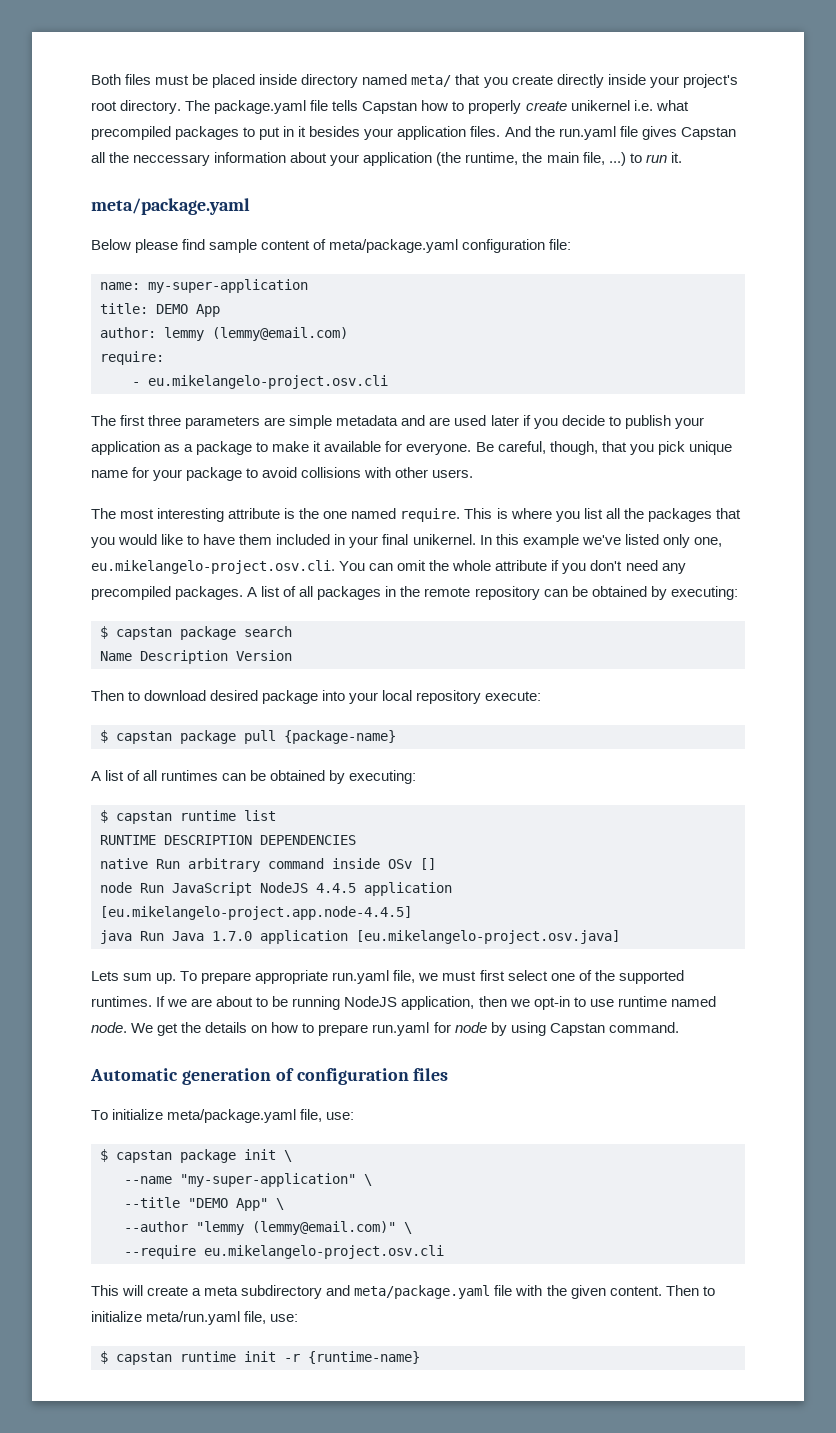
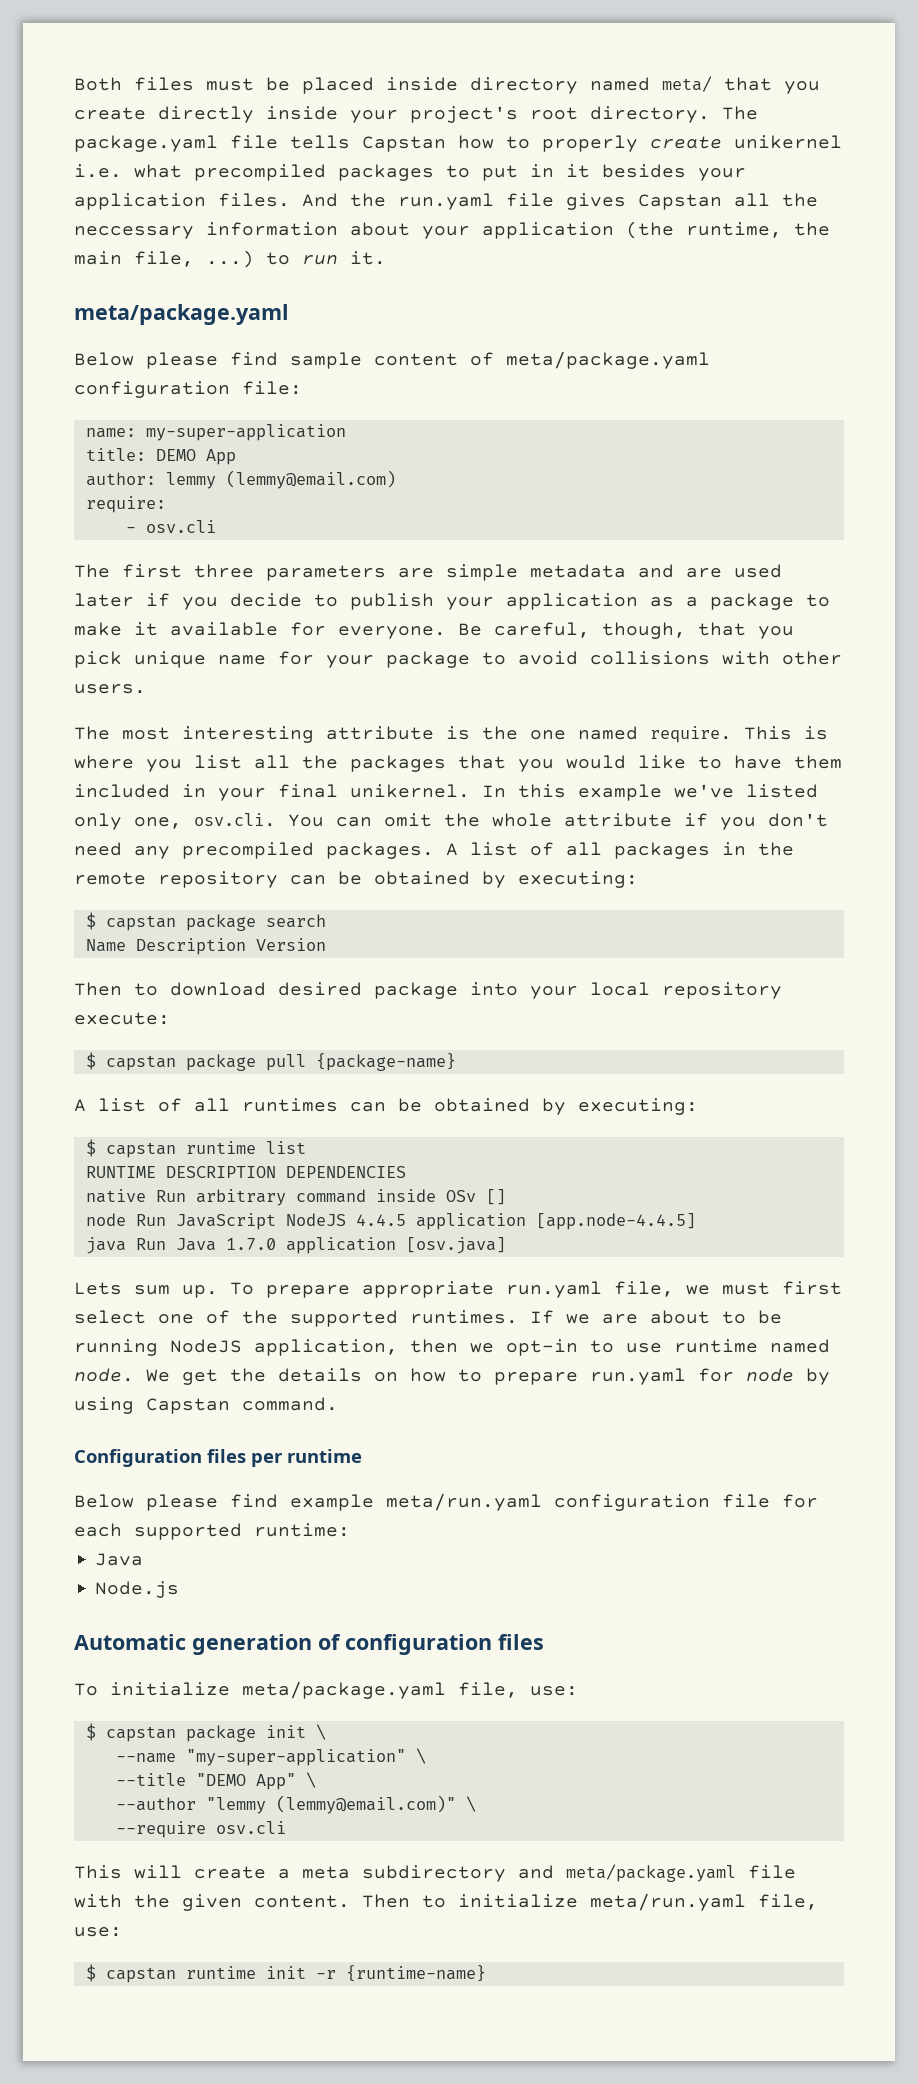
- - eu.mikelangelo-project.osv.cli
+ - osv.cli
- In this example we've listed only one, eu.mikelangelo-project.osv.cli. You can omit the whole attribute if you don't need any precompiled packages.
+ In this example we've listed only one, osv.cli. You can omit the whole attribute if you don't need any precompiled packages.
- node Run JavaScript NodeJS 4.4.5 application [eu.mikelangelo-project.app.node-4.4.5]
+ node Run JavaScript NodeJS 4.4.5 application [app.node-4.4.5]
- java Run Java 1.7.0 application [eu.mikelangelo-project.osv.java]
+ java Run Java 1.7.0 application [osv.java]
+ Configuration files per runtime
+ Below please find example meta/run.yaml configuration file for each supported runtime:
+ Java
+ Node.js
- --require eu.mikelangelo-project.osv.cli
+ --require osv.cli

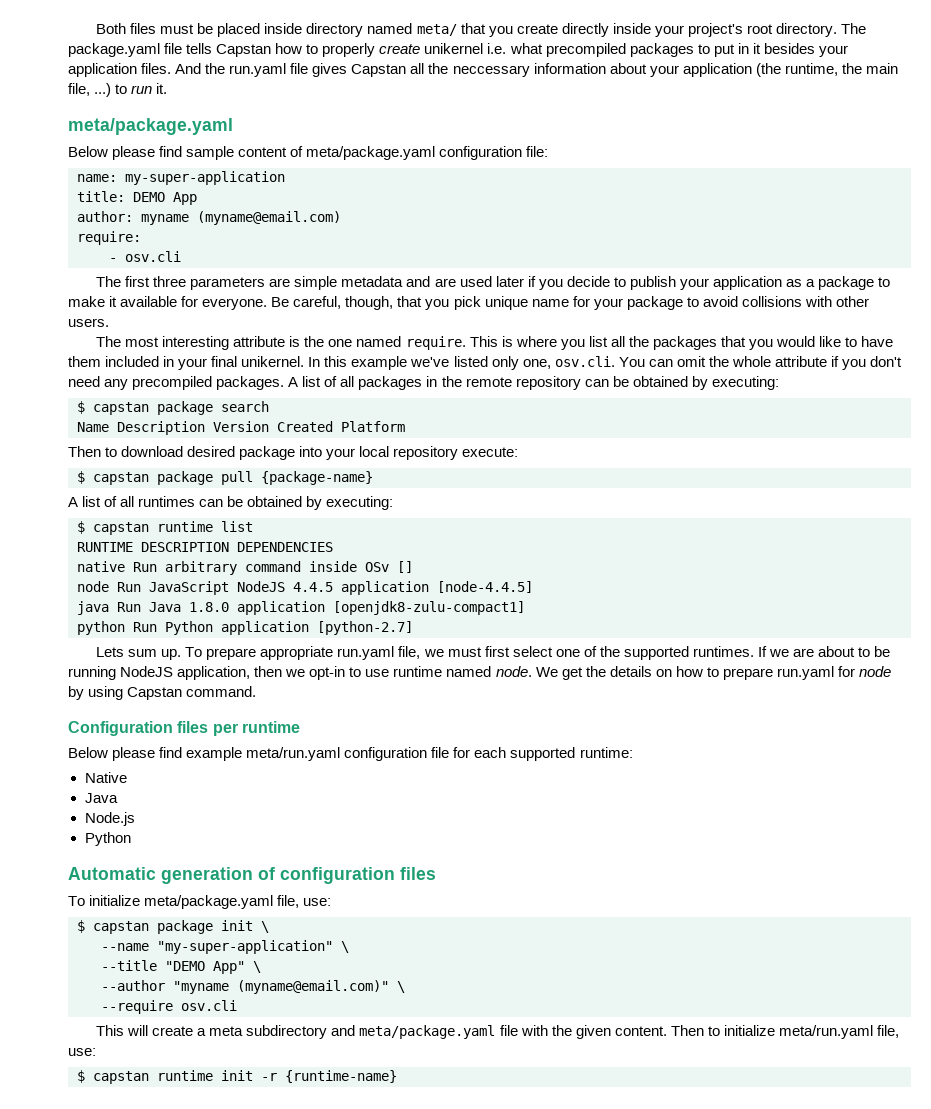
- author: lemmy (lemmy@email.com)
+ author: myname (myname@email.com)
- Name Description Version
+ Name Description Version Created Platform
- node Run JavaScript NodeJS 4.4.5 application [app.node-4.4.5]
+ node Run JavaScript NodeJS 4.4.5 application [node-4.4.5]
- java Run Java 1.7.0 application [osv.java]
+ java Run Java 1.8.0 application [openjdk8-zulu-compact1]
+ python Run Python application [python-2.7]
+ Native
  Node.js
+ Python
- --author "lemmy (lemmy@email.com)" \
+ --author "myname (myname@email.com)" \

